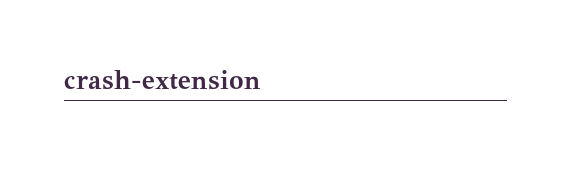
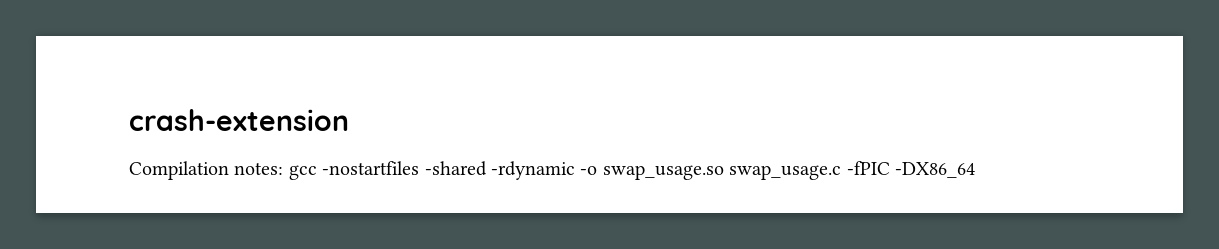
+ Compilation notes: gcc -nostartfiles -shared -rdynamic -o swap_usage.so swap_usage.c -fPIC -DX86_64

